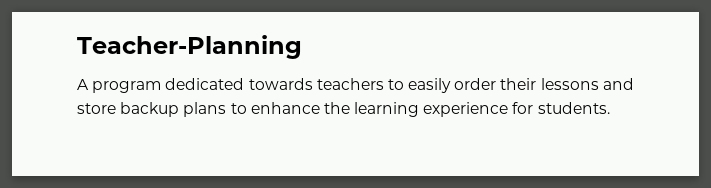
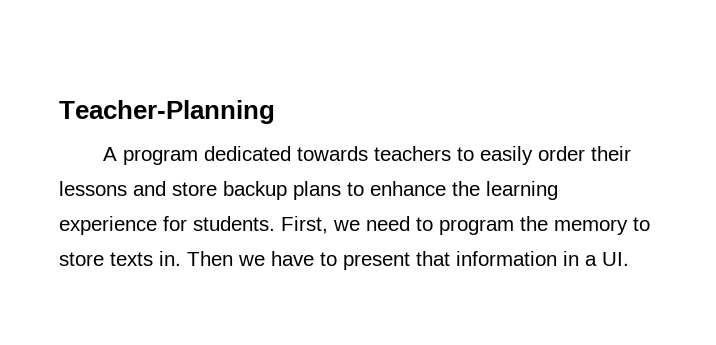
+ First, we need to program the memory to store texts in. Then we have to present that information in a UI.

